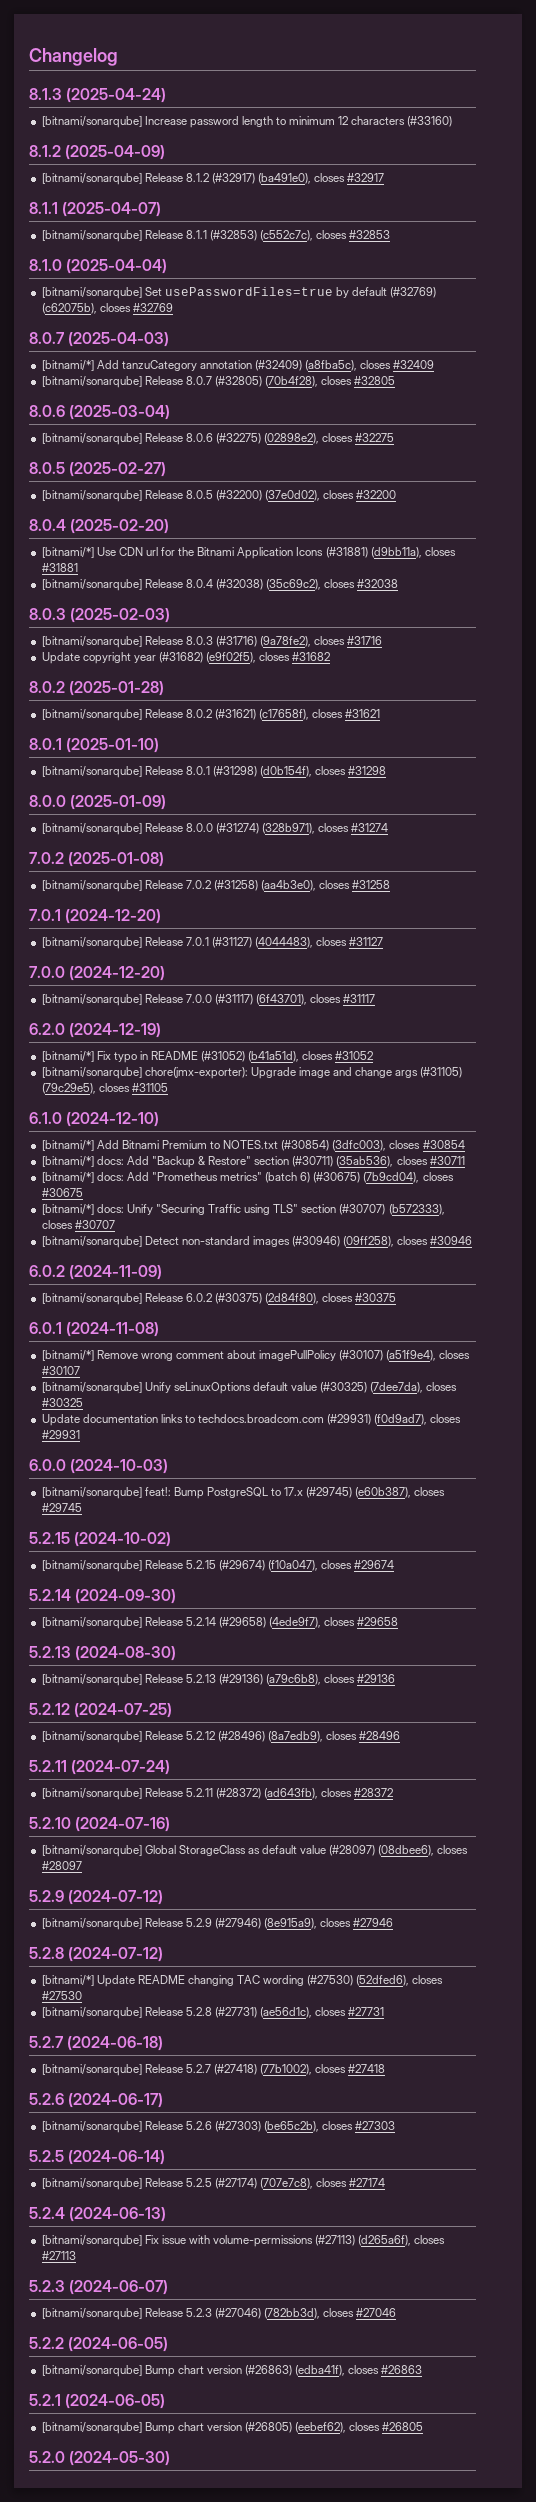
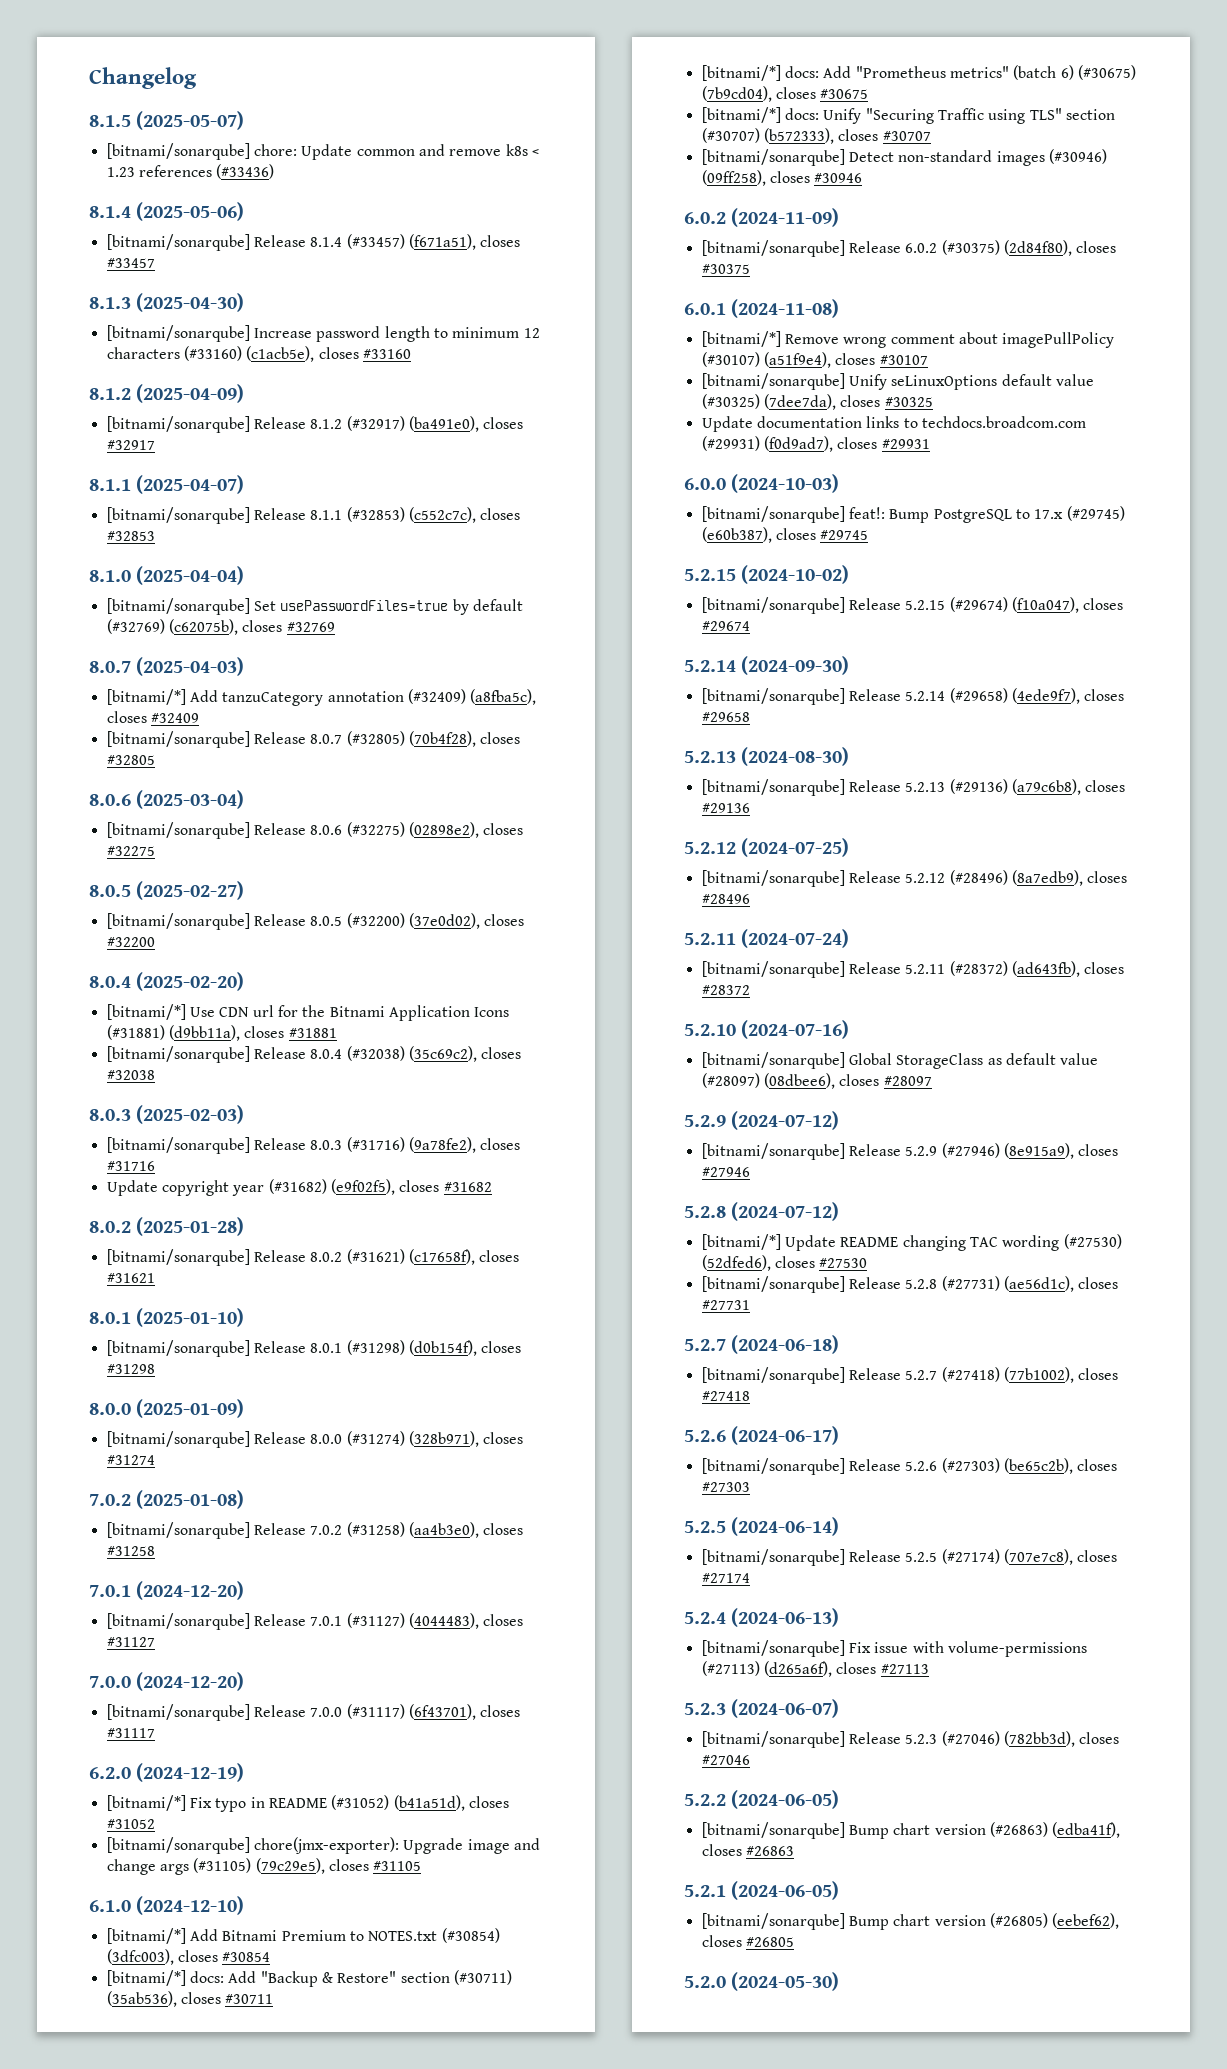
+ 8.1.5 (2025-05-07)
+ [bitnami/sonarqube] chore: Update common and remove k8s < 1.23 references (#33436)
+ 8.1.4 (2025-05-06)
+ [bitnami/sonarqube] Release 8.1.4 (#33457) (f671a51), closes #33457
- 8.1.3 (2025-04-24)
+ 8.1.3 (2025-04-30)
- [bitnami/sonarqube] Increase password length to minimum 12 characters (#33160)
+ [bitnami/sonarqube] Increase password length to minimum 12 characters (#33160) (c1acb5e), closes #33160

